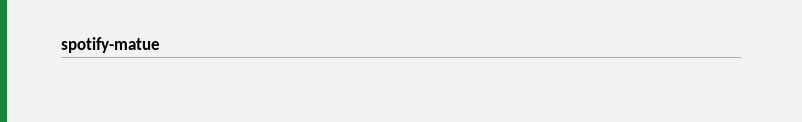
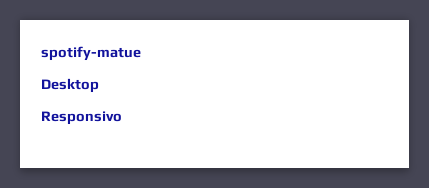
+ Desktop
+ Responsivo

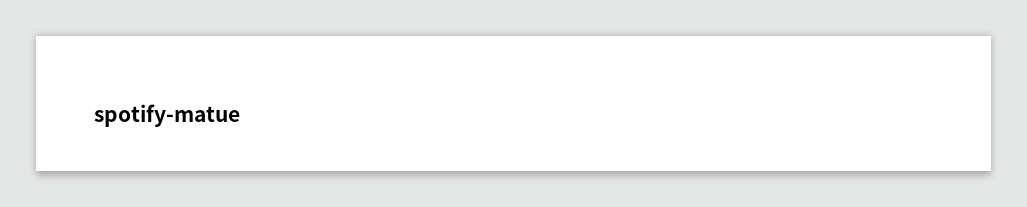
- Desktop
- Responsivo

